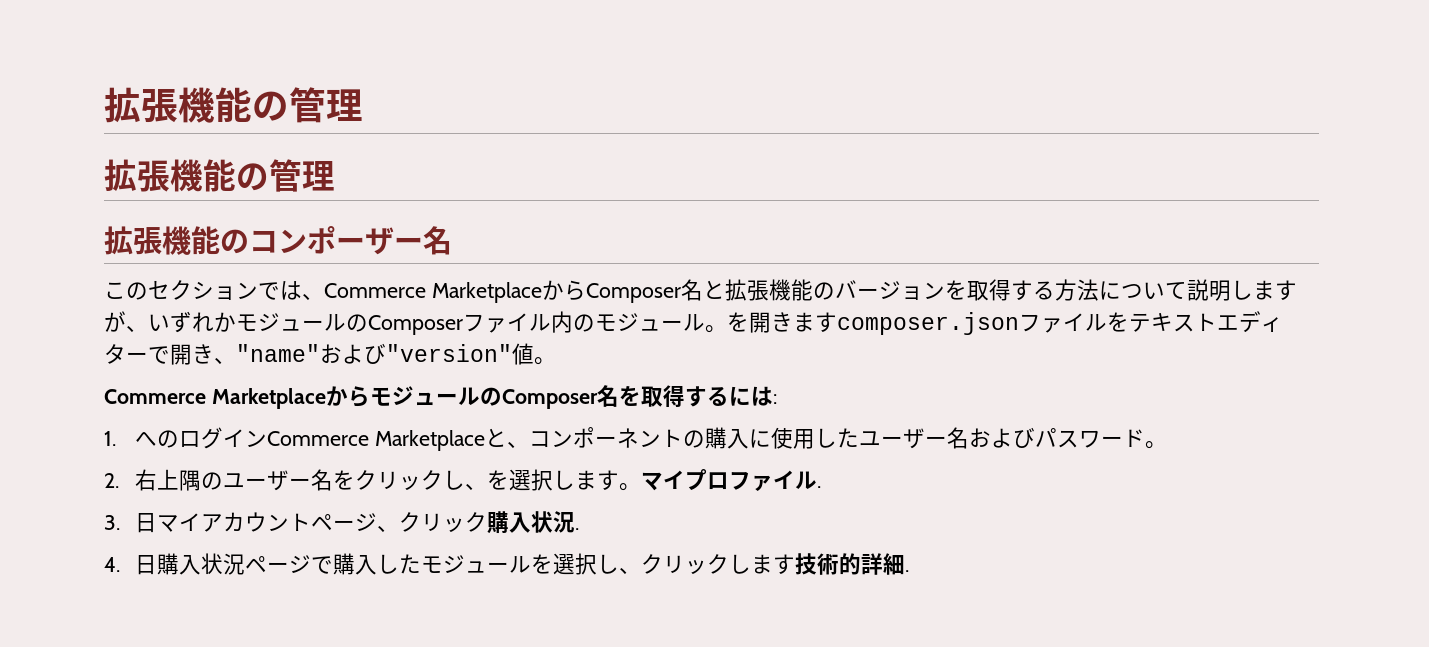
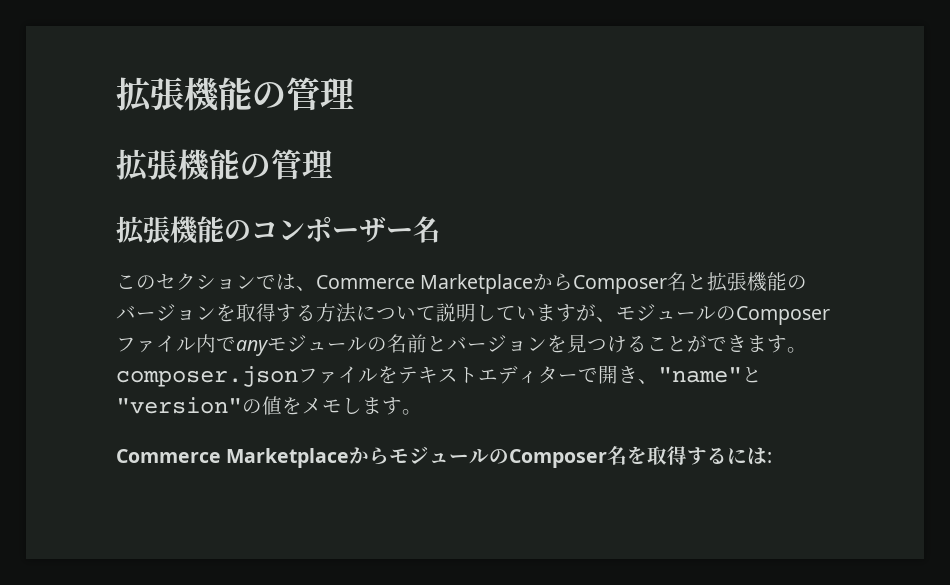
- このセクションでは、Commerce MarketplaceからComposer名と拡張機能のバージョンを取得する方法について説明しますが、いずれかモジュールのComposerファイル内のモジュール。を開きますcomposer.jsonファイルをテキストエディターで開き、"name"および"version"値。
+ このセクションでは、Commerce MarketplaceからComposer名と拡張機能のバージョンを取得する方法について説明していますが、モジュールのComposerファイル内でanyモジュールの名前とバージョンを見つけることができます。composer.jsonファイルをテキストエディターで開き、"name"と"version"の値をメモします。
- 1.へのログインCommerce Marketplaceと、コンポーネントの購入に使用したユーザー名およびパスワード。
- 2.右上隅のユーザー名をクリックし、を選択します。マイプロファイル.
- 3.日マイアカウントページ、クリック購入状況.
- 4.日購入状況ページで購入したモジュールを選択し、クリックします技術的詳細.

